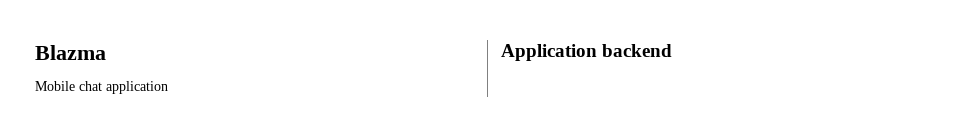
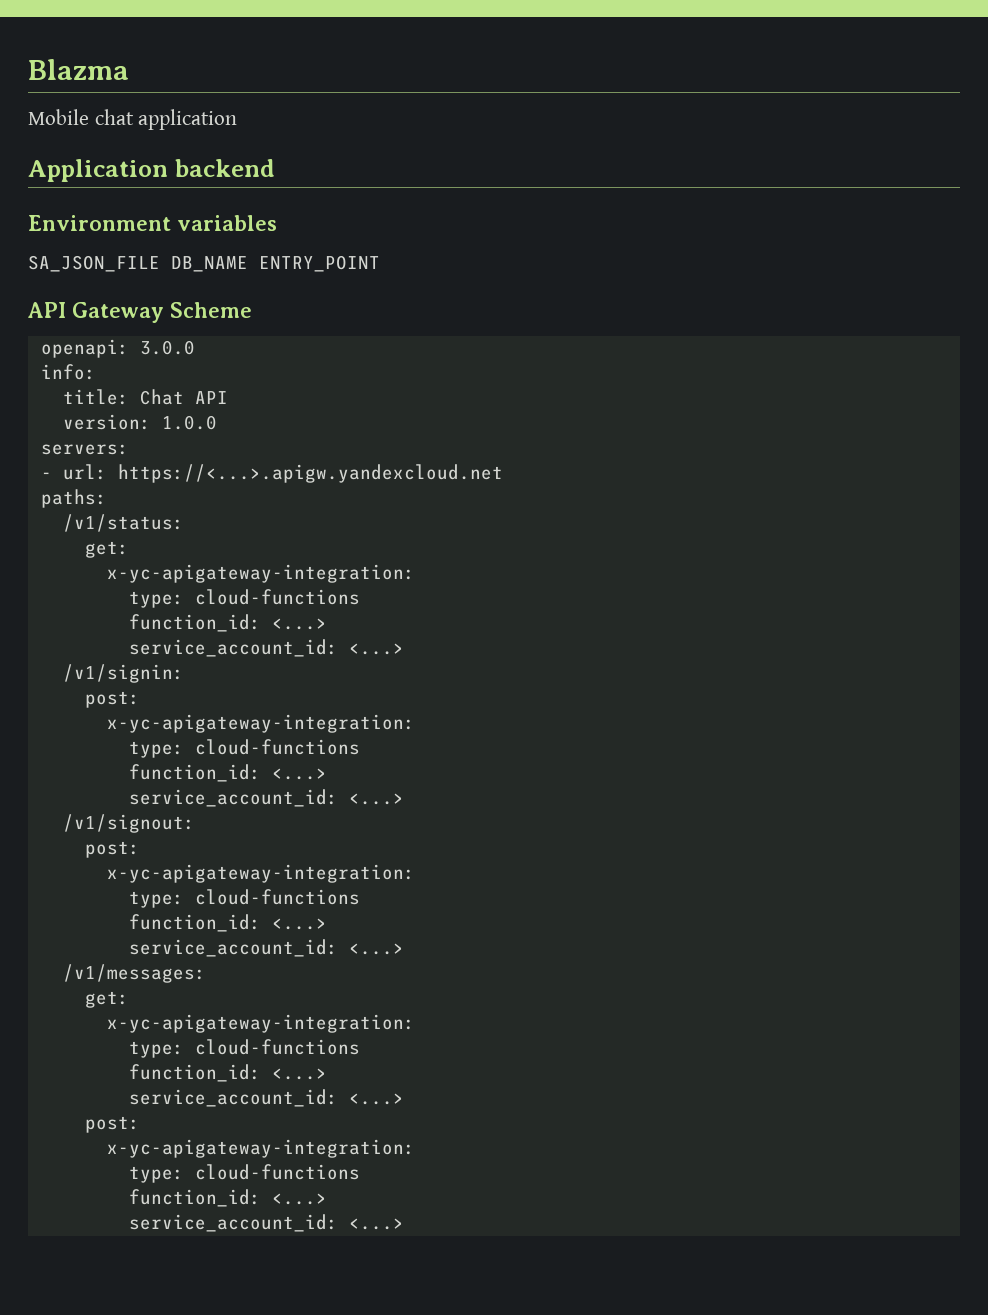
+ Environment variables
+ SA_JSON_FILE DB_NAME ENTRY_POINT
+ API Gateway Scheme
+ openapi: 3.0.0
+ info:
+ title: Chat API
+ version: 1.0.0
+ servers:
+ - url: https://<...>.apigw.yandexcloud.net
+ paths:
+ /v1/status:
+ get:
+ x-yc-apigateway-integration:
+ type: cloud-functions
+ function_id: <...>
+ service_account_id: <...>
+ /v1/signin:
+ post:
+ x-yc-apigateway-integration:
+ type: cloud-functions
+ function_id: <...>
+ service_account_id: <...>
+ /v1/signout:
+ post:
+ x-yc-apigateway-integration:
+ type: cloud-functions
+ function_id: <...>
+ service_account_id: <...>
+ /v1/messages:
+ get:
+ x-yc-apigateway-integration:
+ type: cloud-functions
+ function_id: <...>
+ service_account_id: <...>
+ post:
+ x-yc-apigateway-integration:
+ type: cloud-functions
+ function_id: <...>
+ service_account_id: <...>

